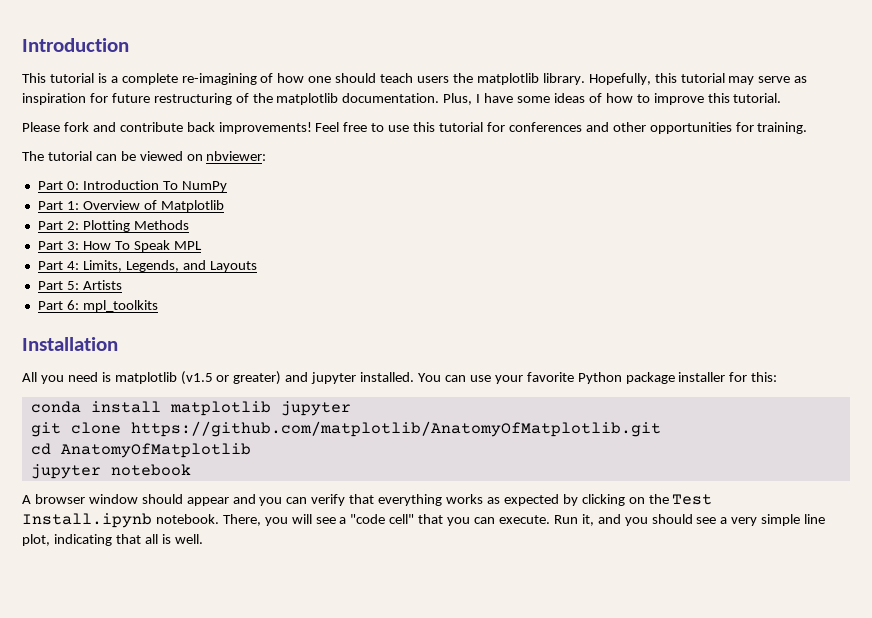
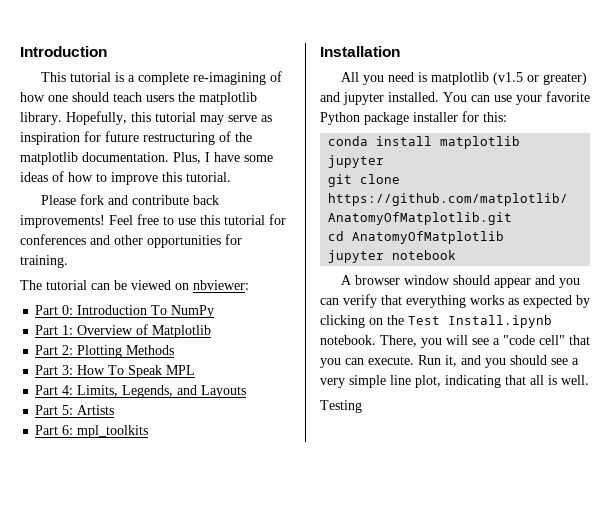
+ Testing

